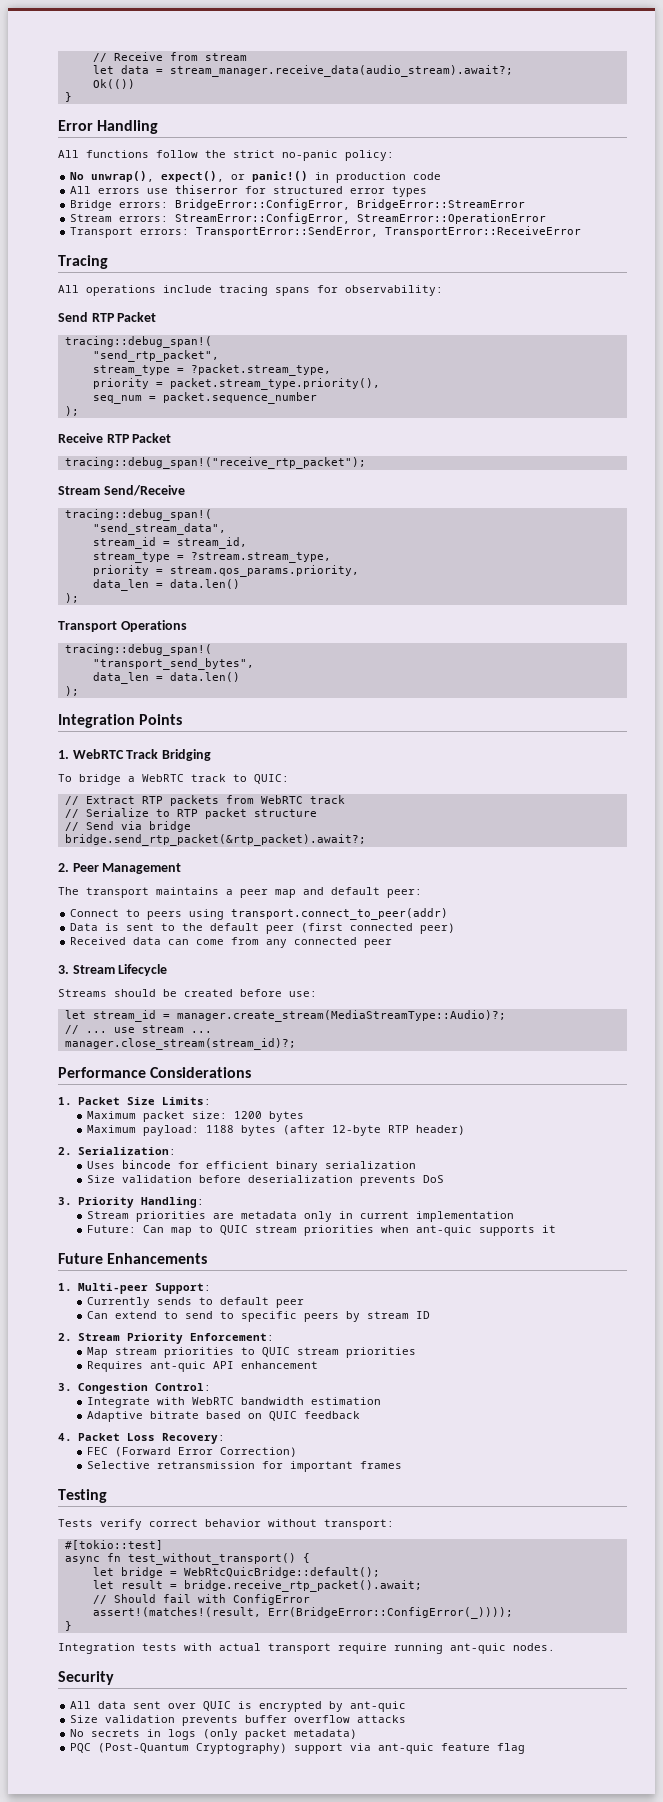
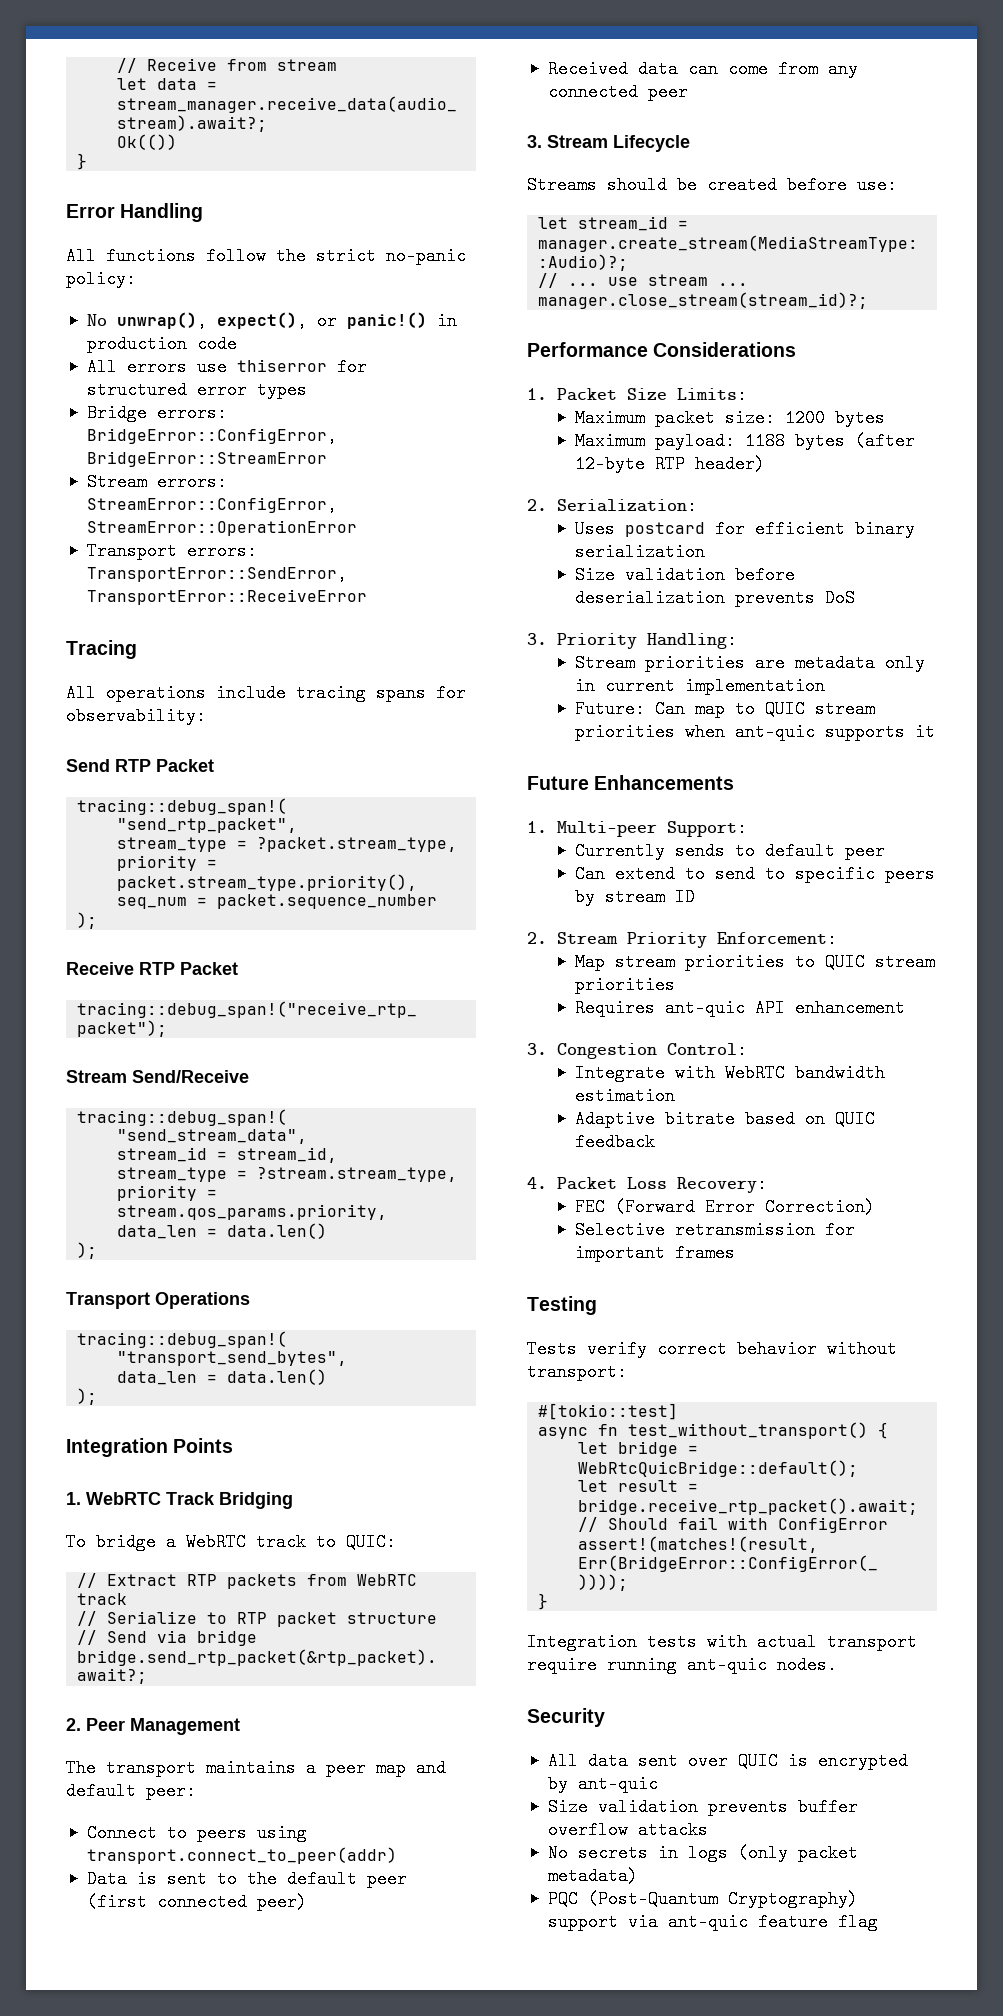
- Uses bincode for efficient binary serialization
+ Uses postcard for efficient binary serialization

